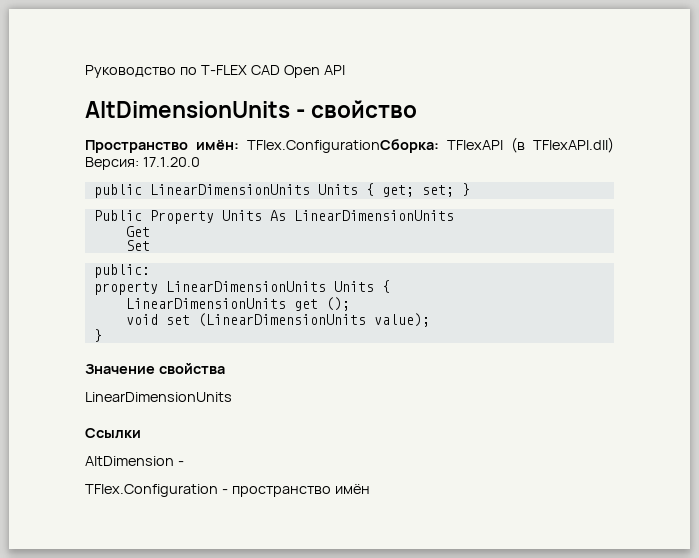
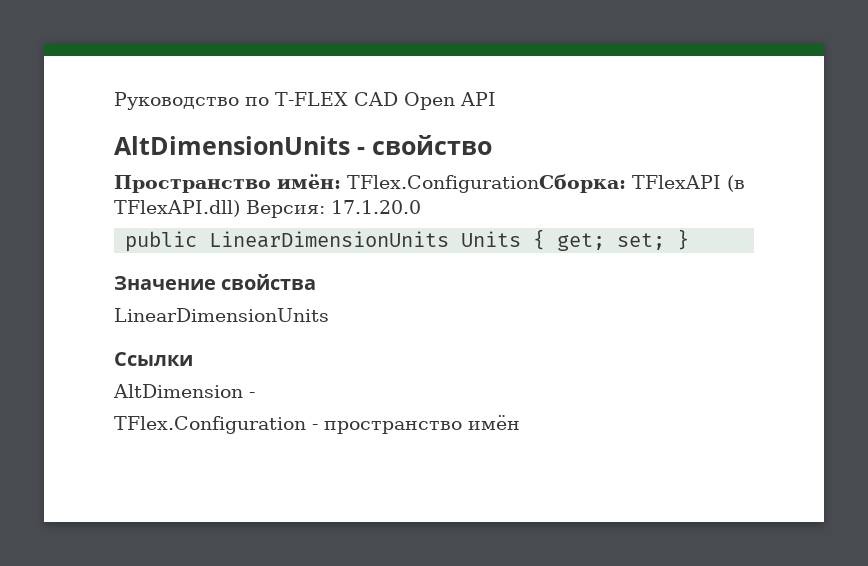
- Public Property Units As LinearDimensionUnits
- Get
- Set
- public:
- property LinearDimensionUnits Units {
- LinearDimensionUnits get ();
- void set (LinearDimensionUnits value);
- }

